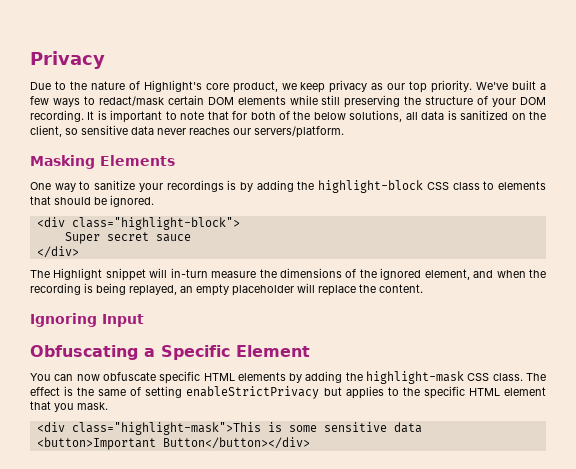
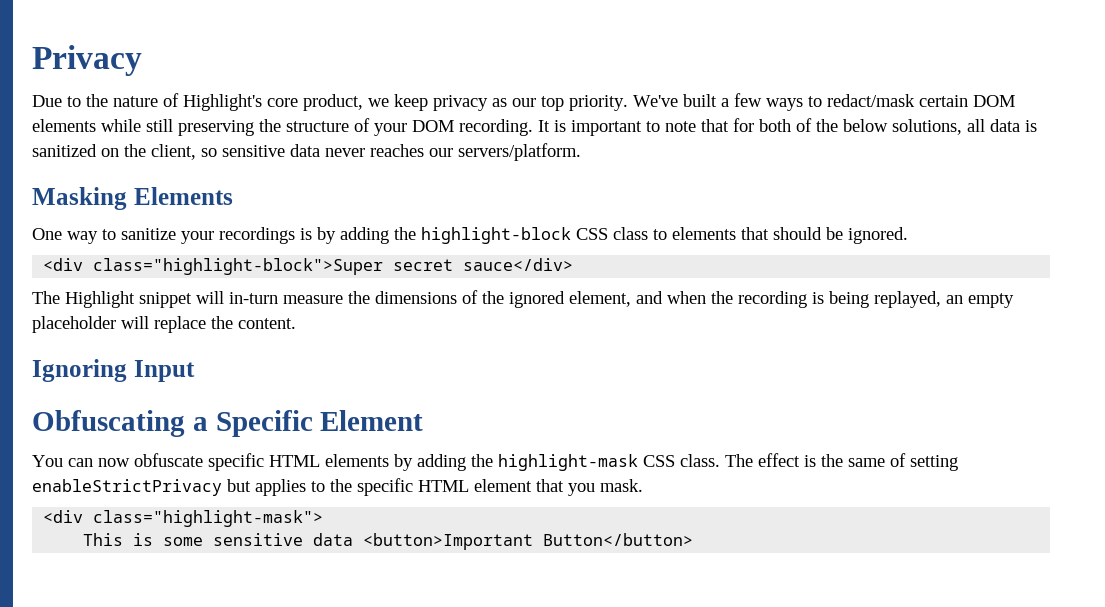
- <div class="highlight-block">
- Super secret sauce
- </div>
+ <div class="highlight-block">Super secret sauce</div>
- <div class="highlight-mask">This is some sensitive data <button>Important Button</button></div>
+ <div class="highlight-mask">
+ This is some sensitive data <button>Important Button</button>

